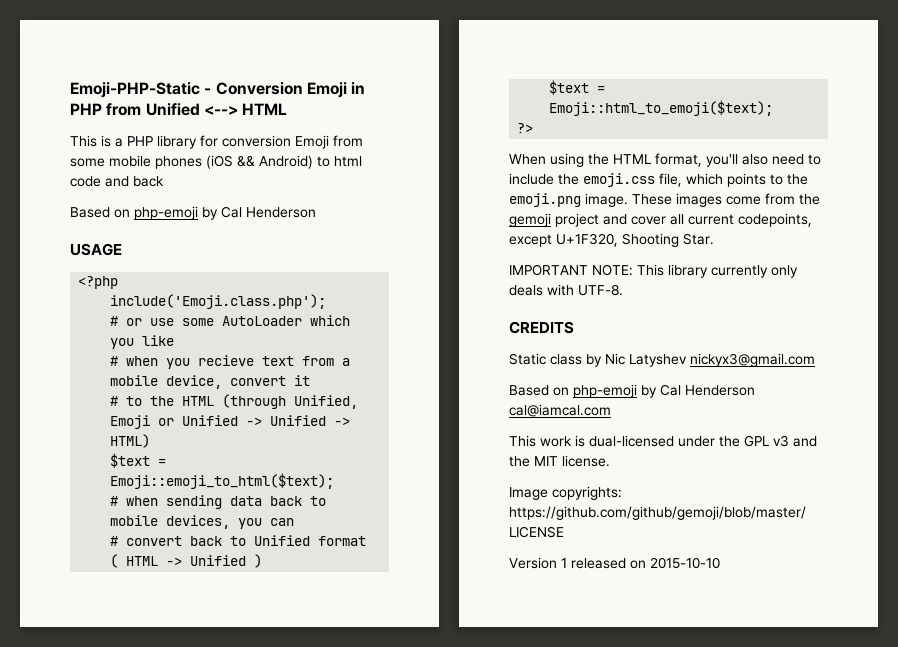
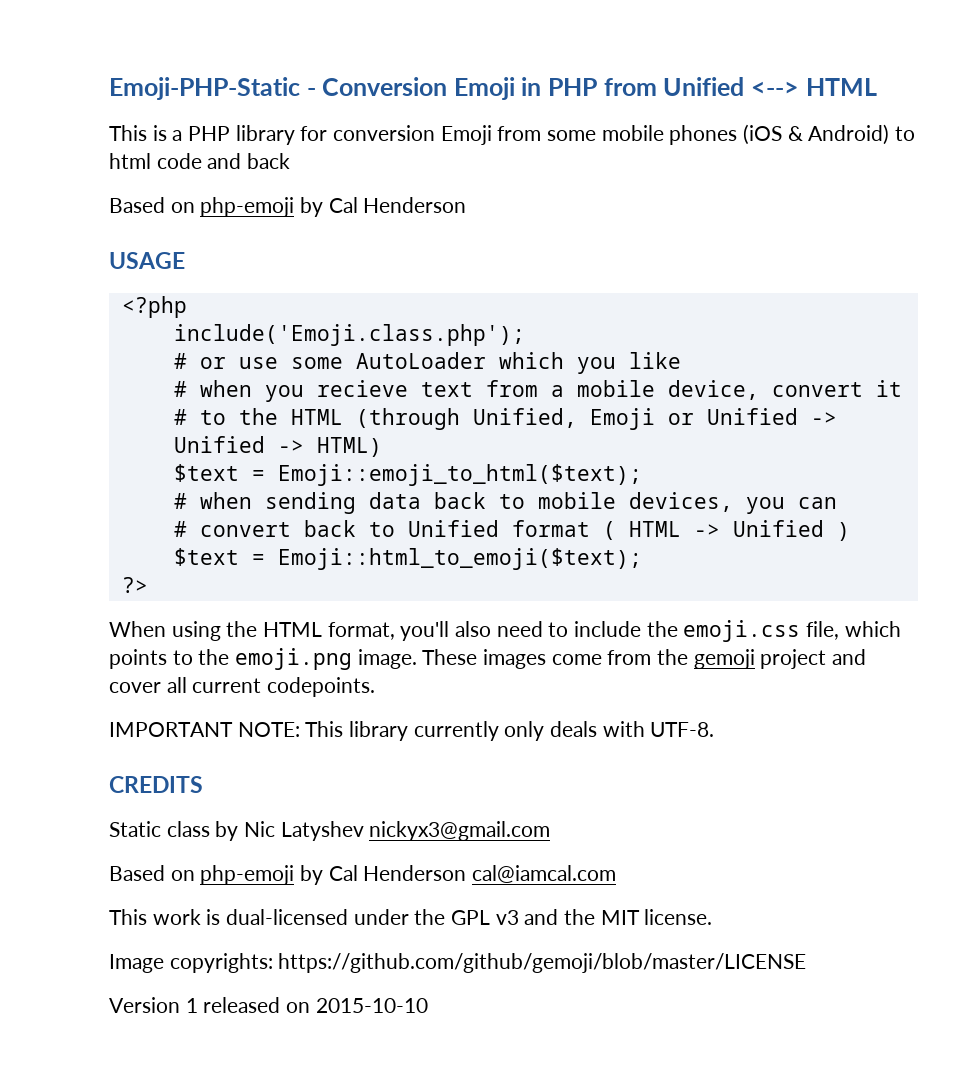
- This is a PHP library for conversion Emoji from some mobile phones (iOS && Android) to html code and back
+ This is a PHP library for conversion Emoji from some mobile phones (iOS & Android) to html code and back
- These images come from the gemoji project and cover all current codepoints, except U+1F320, Shooting Star.
+ These images come from the gemoji project and cover all current codepoints.

